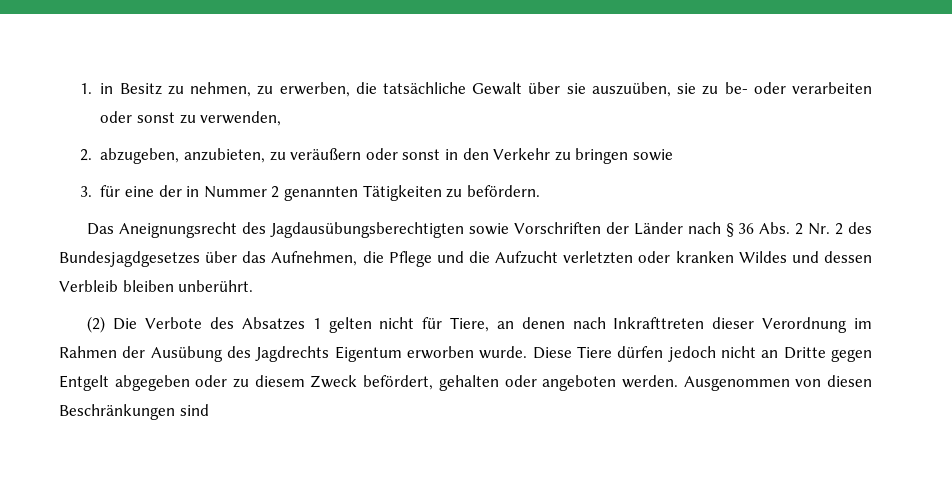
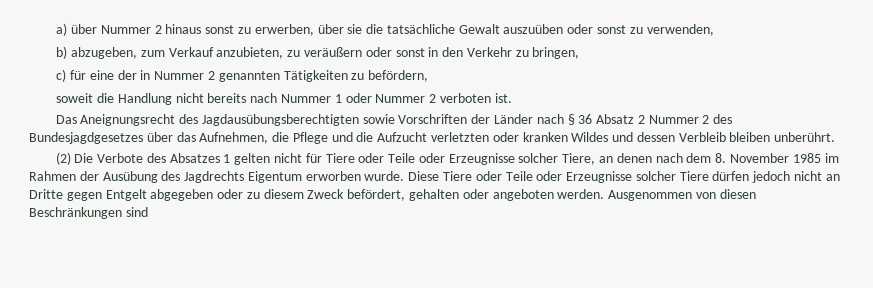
- 1. in Besitz zu nehmen, zu erwerben, die tatsächliche Gewalt über sie auszuüben, sie zu be- oder verarbeiten oder sonst zu verwenden,
+ a) über Nummer 2 hinaus sonst zu erwerben, über sie die tatsächliche Gewalt auszuüben oder sonst zu verwenden,
- 2. abzugeben, anzubieten, zu veräußern oder sonst in den Verkehr zu bringen sowie
- 3. für eine der in Nummer 2 genannten Tätigkeiten zu befördern.
+ b) abzugeben, zum Verkauf anzubieten, zu veräußern oder sonst in den Verkehr zu bringen,
+ c) für eine der in Nummer 2 genannten Tätigkeiten zu befördern,
+ soweit die Handlung nicht bereits nach Nummer 1 oder Nummer 2 verboten ist.
- Das Aneignungsrecht des Jagdausübungsberechtigten sowie Vorschriften der Länder nach § 36 Abs. 2 Nr. 2 des Bundesjagdgesetzes über das Aufnehmen, die Pflege und die Aufzucht verletzten oder kranken Wildes und dessen Verbleib bleiben unberührt.
+ Das Aneignungsrecht des Jagdausübungsberechtigten sowie Vorschriften der Länder nach § 36 Absatz 2 Nummer 2 des Bundesjagdgesetzes über das Aufnehmen, die Pflege und die Aufzucht verletzten oder kranken Wildes und dessen Verbleib bleiben unberührt.
- (2) Die Verbote des Absatzes 1 gelten nicht für Tiere, an denen nach Inkrafttreten dieser Verordnung im Rahmen der Ausübung des Jagdrechts Eigentum erworben wurde.
+ (2) Die Verbote des Absatzes 1 gelten nicht für Tiere oder Teile oder Erzeugnisse solcher Tiere, an denen nach dem 8. November 1985 im Rahmen der Ausübung des Jagdrechts Eigentum erworben wurde.
- Diese Tiere dürfen jedoch nicht an Dritte gegen Entgelt abgegeben oder zu diesem Zweck befördert, gehalten oder angeboten werden.
+ Diese Tiere oder Teile oder Erzeugnisse solcher Tiere dürfen jedoch nicht an Dritte gegen Entgelt abgegeben oder zu diesem Zweck befördert, gehalten oder angeboten werden.

